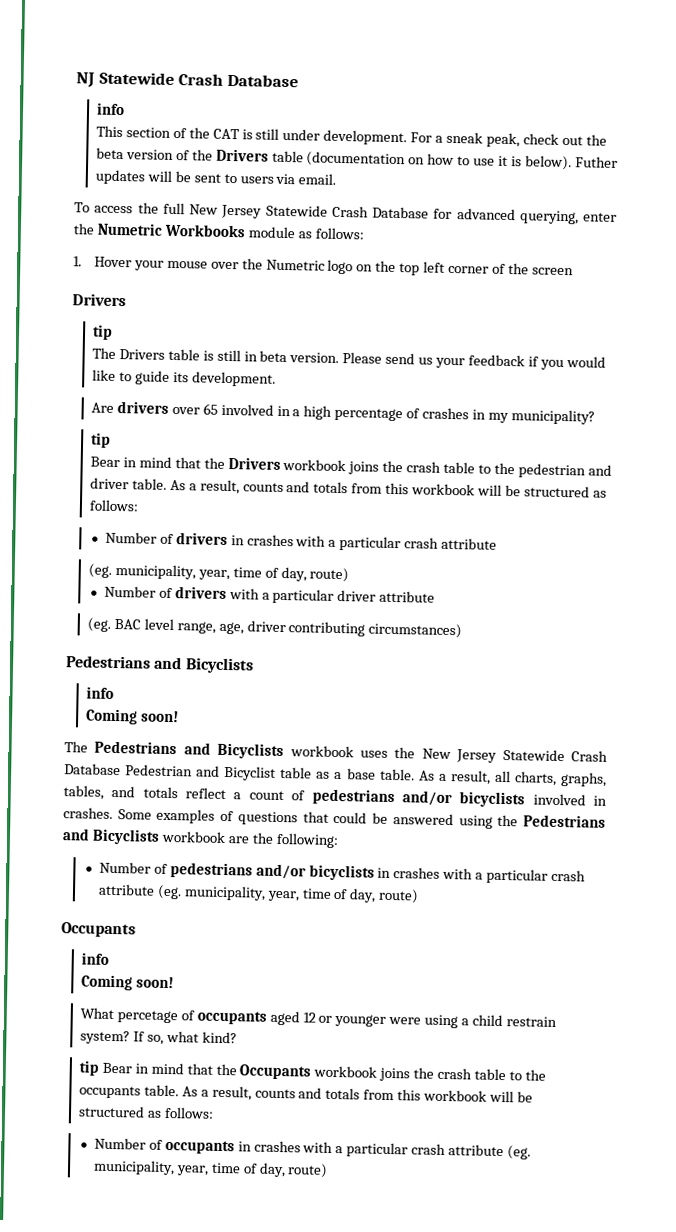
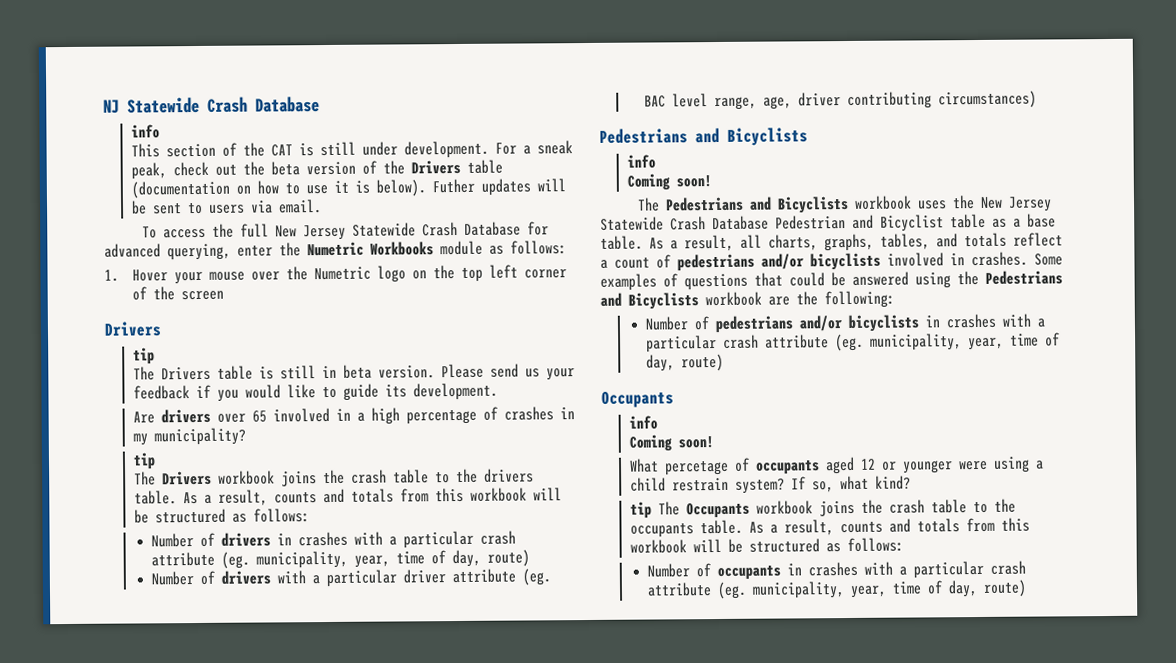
- Bear in mind that the Drivers workbook joins the crash table to the pedestrian and driver table.
+ The Drivers workbook joins the crash table to the drivers table.
- Number of drivers in crashes with a particular crash attribute
- (eg. municipality, year, time of day, route)
+ Number of drivers in crashes with a particular crash attribute (eg. municipality, year, time of day, route)
- Number of drivers with a particular driver attribute
- (eg. BAC level range, age, driver contributing circumstances)
+ Number of drivers with a particular driver attribute (eg. BAC level range, age, driver contributing circumstances)
- tip Bear in mind that the Occupants workbook joins the crash table to the occupants table.
+ tip The Occupants workbook joins the crash table to the occupants table.

